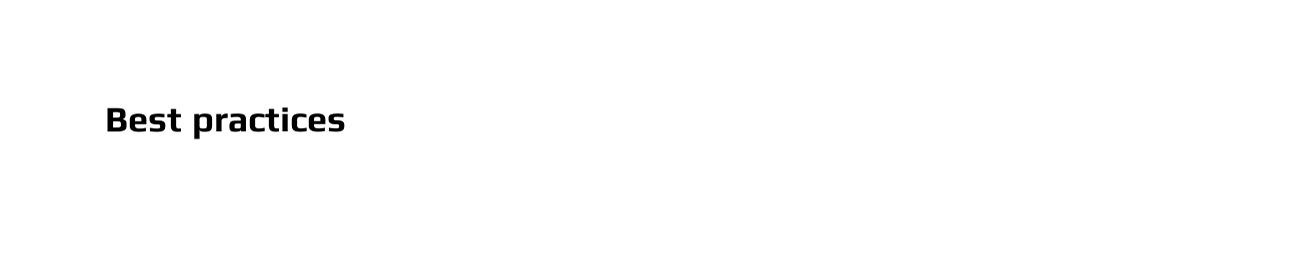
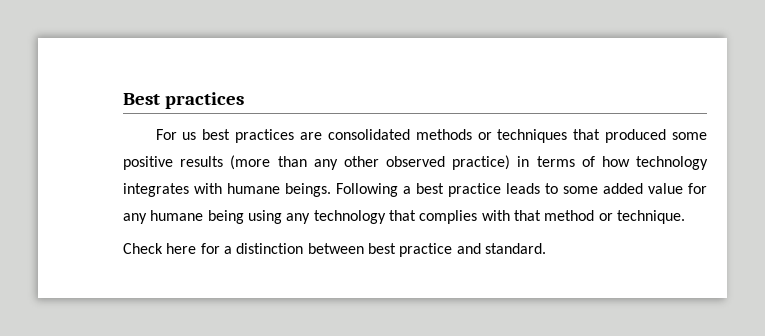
+ For us best practices are consolidated methods or techniques that produced some positive results (more than any other observed practice) in terms of how technology integrates with humane beings. Following a best practice leads to some added value for any humane being using any technology that complies with that method or technique.
+ Check here for a distinction between best practice and standard.

